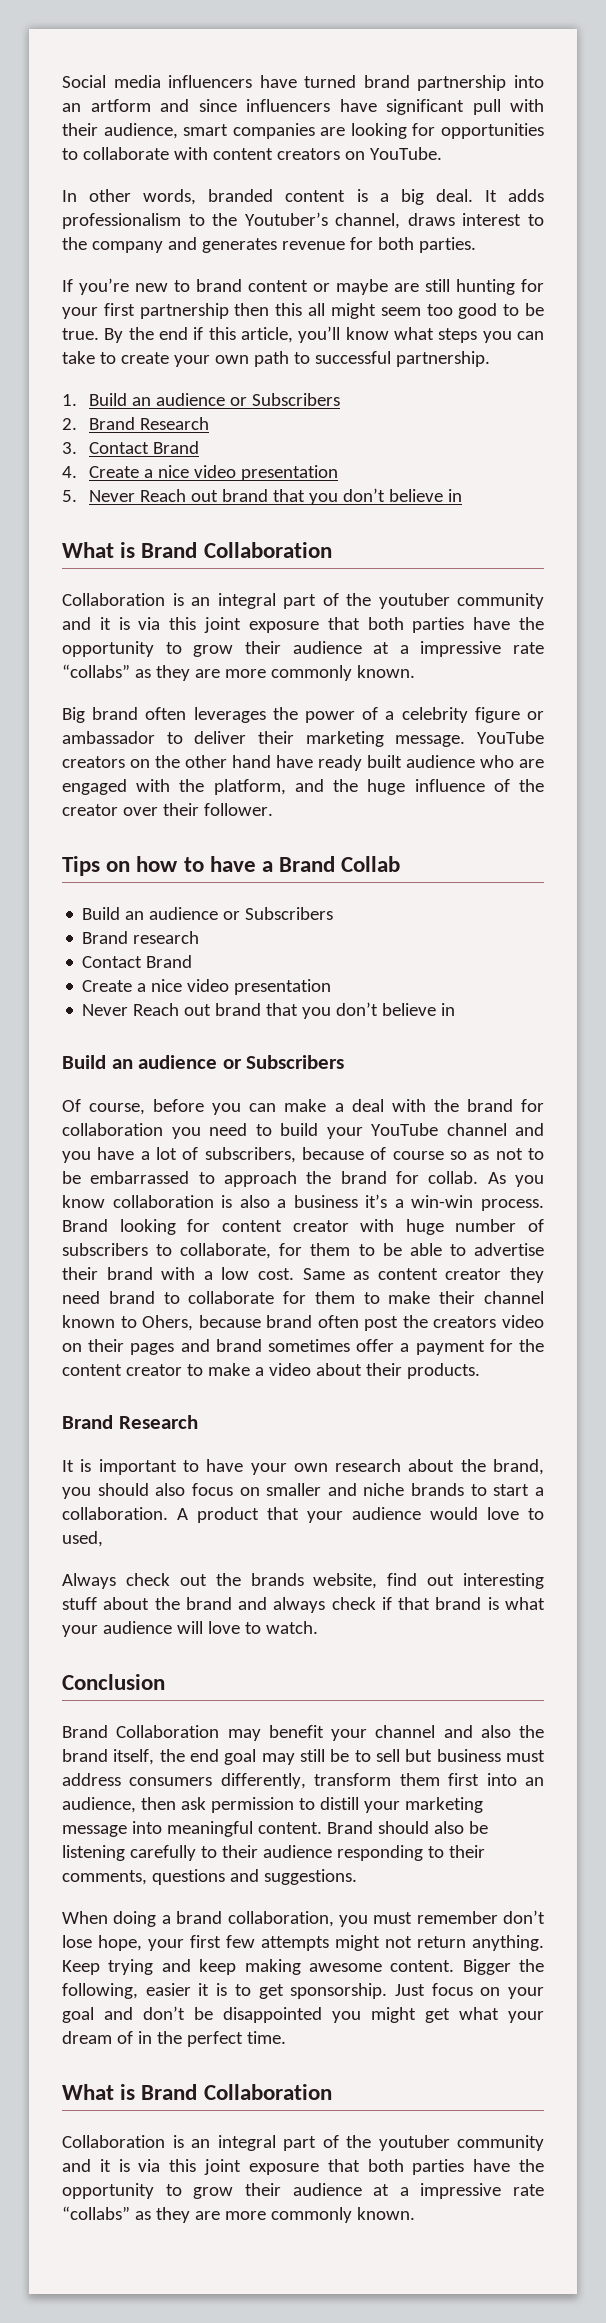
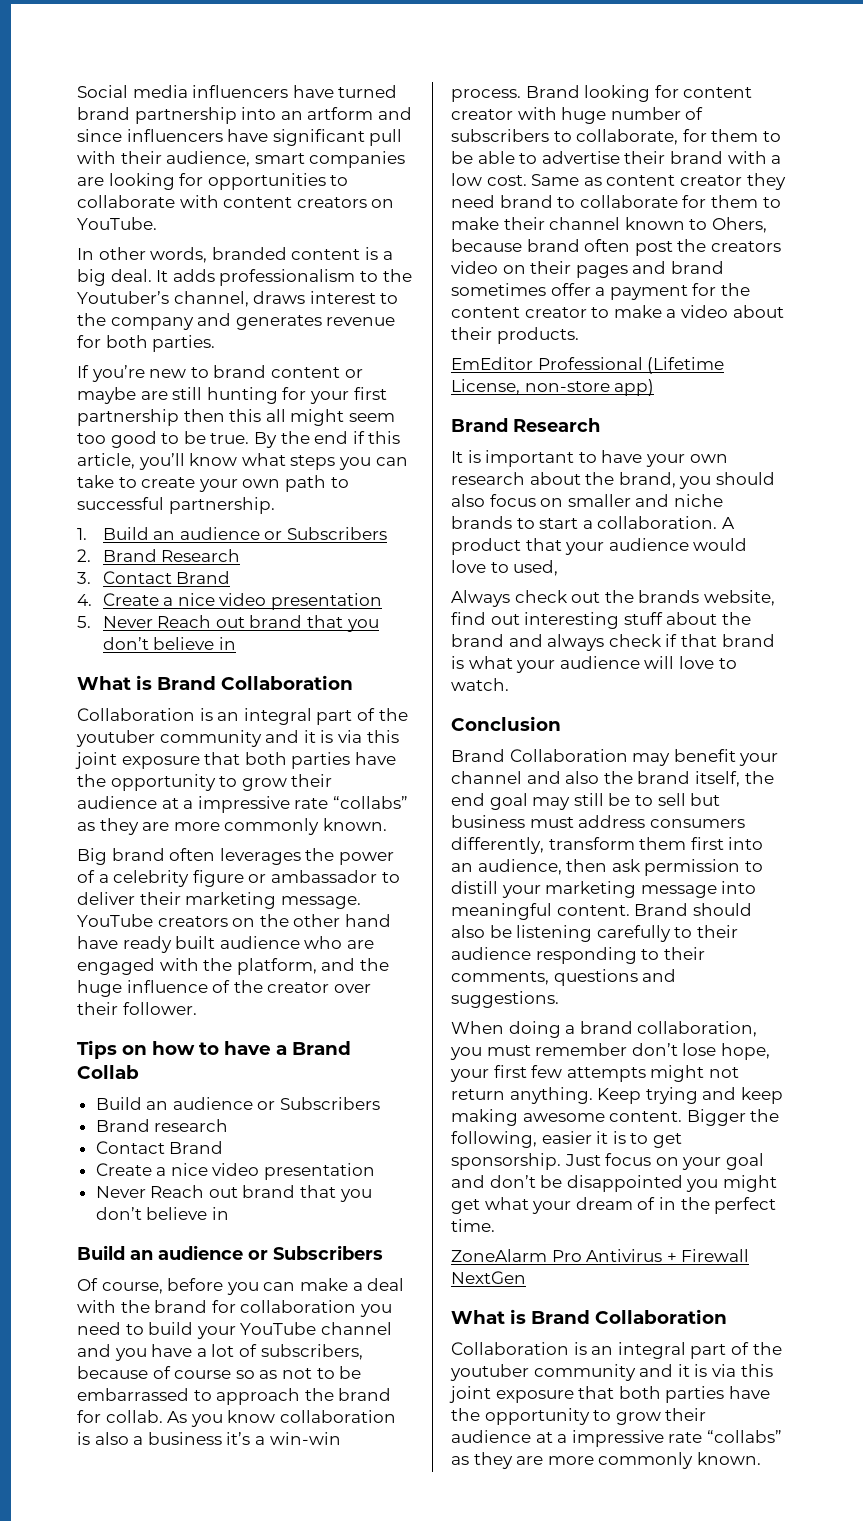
+ EmEditor Professional (Lifetime License, non-store app)
+ ZoneAlarm Pro Antivirus + Firewall NextGen

